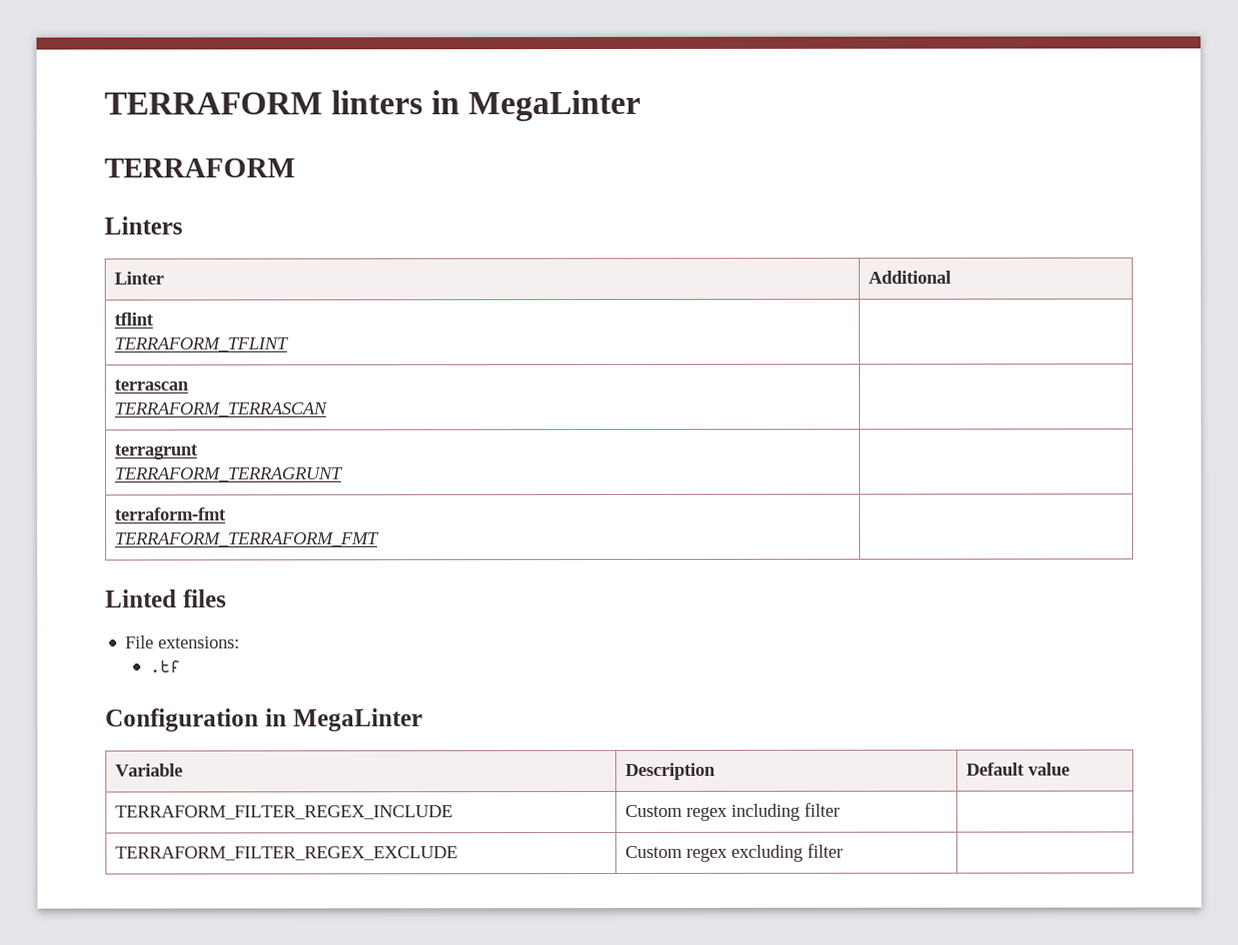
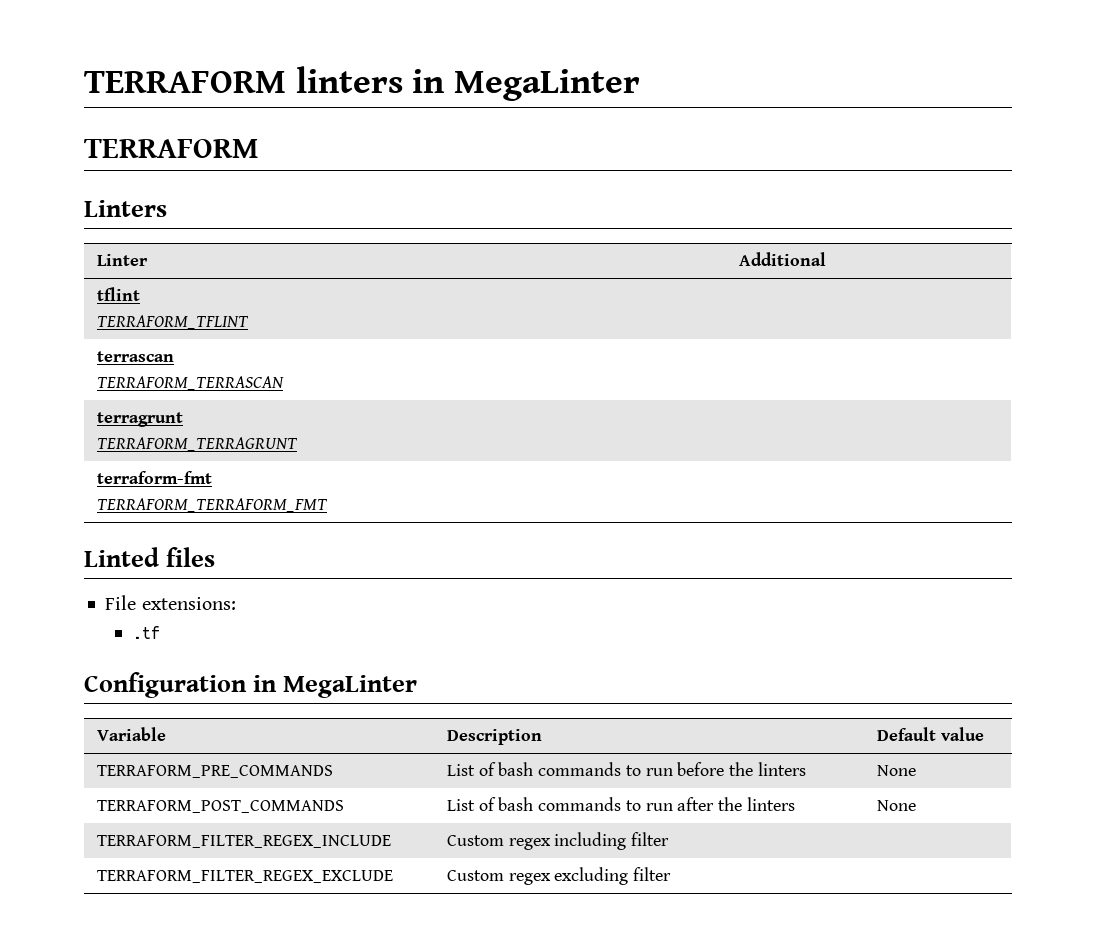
+ TERRAFORM_PRE_COMMANDS | List of bash commands to run before the linters | None
+ TERRAFORM_POST_COMMANDS | List of bash commands to run after the linters | None

